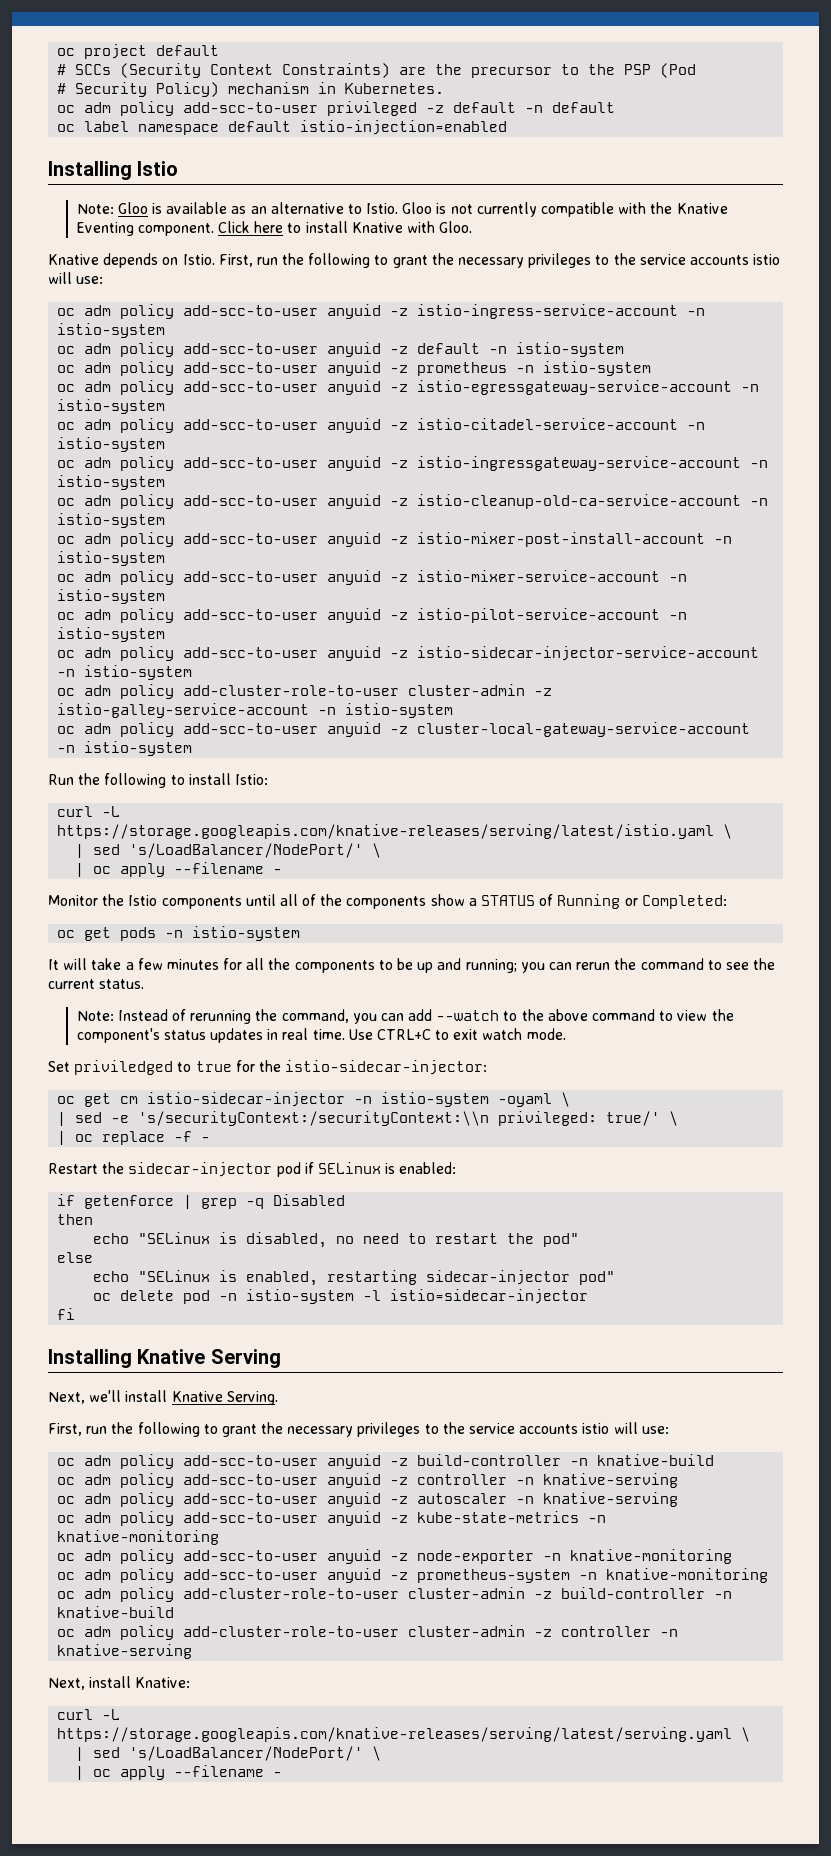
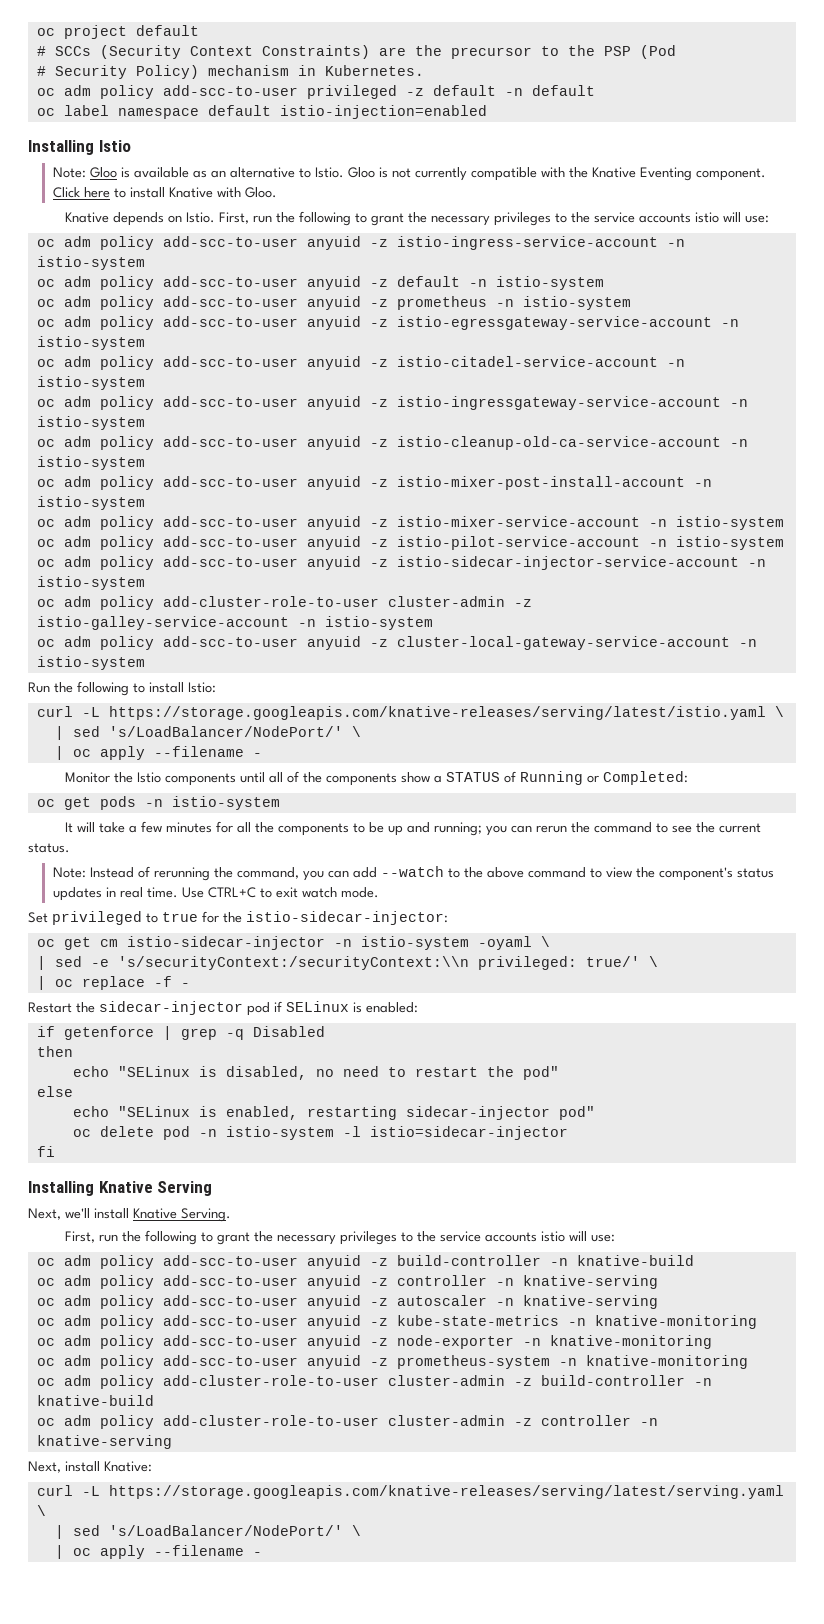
- Set priviledged to true for the istio-sidecar-injector:
+ Set privileged to true for the istio-sidecar-injector:

